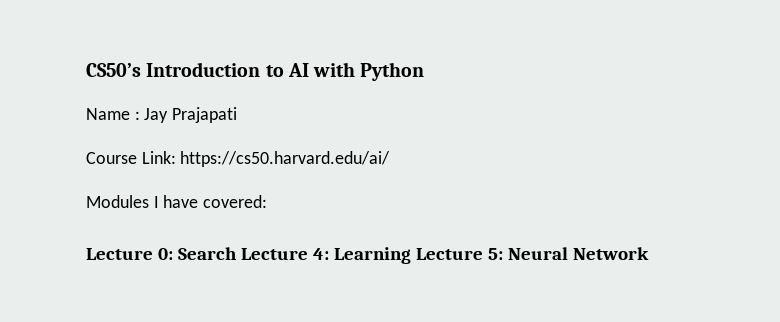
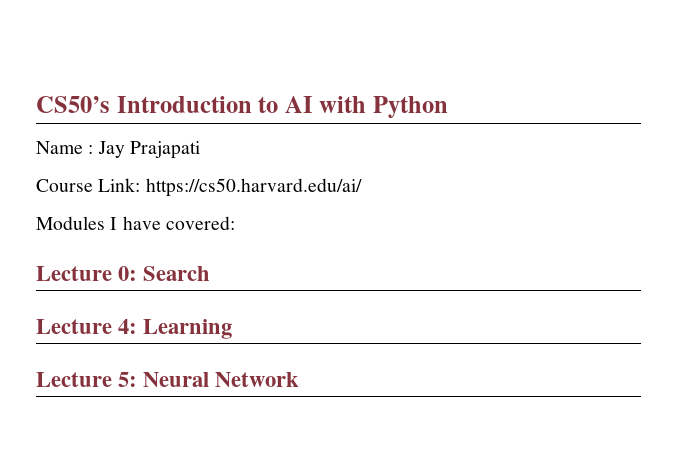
- Lecture 0: Search Lecture 4: Learning Lecture 5: Neural Network
+ Lecture 0: Search
+ Lecture 4: Learning
+ Lecture 5: Neural Network

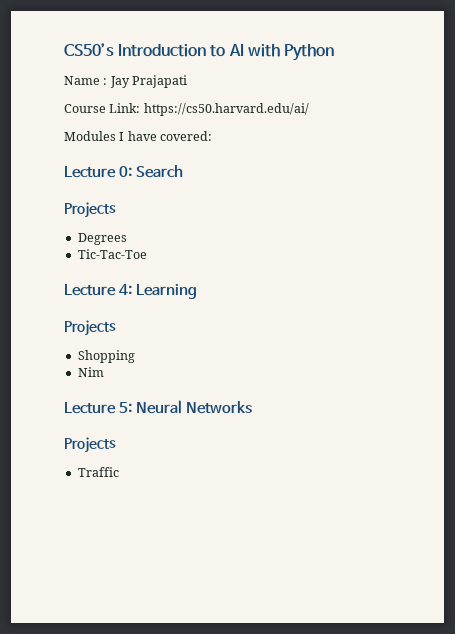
  Lecture 0: Search
+ Projects
+ Degrees
+ Tic-Tac-Toe
  Lecture 4: Learning
+ Projects
+ Shopping
+ Nim
- Lecture 5: Neural Network
+ Lecture 5: Neural Networks
+ Projects
+ Traffic

